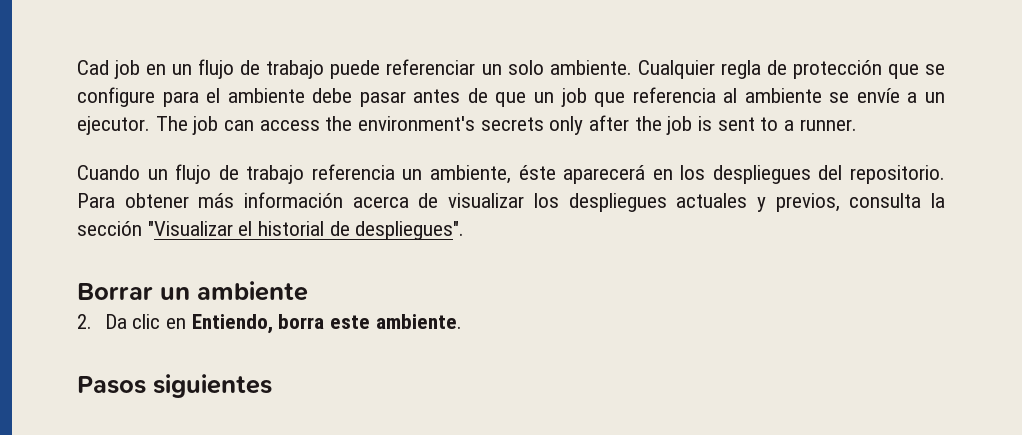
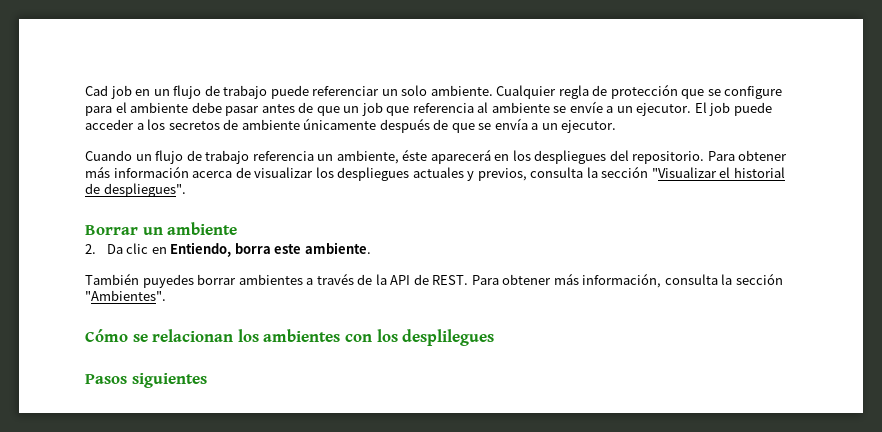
- The job can access the environment's secrets only after the job is sent to a runner.
+ El job puede acceder a los secretos de ambiente únicamente después de que se envía a un ejecutor.
+ También puyedes borrar ambientes a través de la API de REST. Para obtener más información, consulta la sección "Ambientes".
+ Cómo se relacionan los ambientes con los desplilegues

